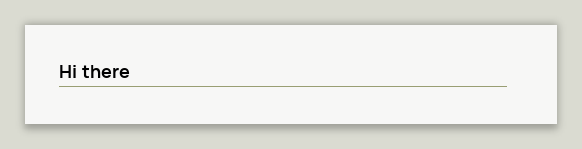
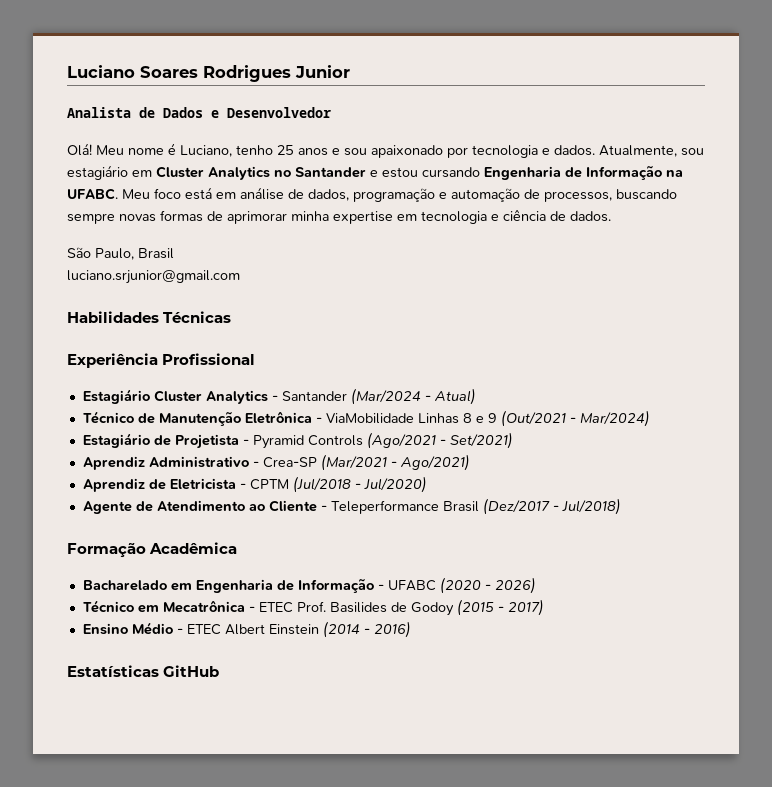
- Hi there
+ Luciano Soares Rodrigues Junior
+ Analista de Dados e Desenvolvedor
+ Olá! Meu nome é Luciano, tenho 25 anos e sou apaixonado por tecnologia e dados. Atualmente, sou estagiário em Cluster Analytics no Santander e estou cursando Engenharia de Informação na UFABC. Meu foco está em análise de dados, programação e automação de processos, buscando sempre novas formas de aprimorar minha expertise em tecnologia e ciência de dados.
+ São Paulo, Brasil
+ luciano.srjunior@gmail.com
+ Habilidades Técnicas
+ Experiência Profissional
+ Estagiário Cluster Analytics - Santander (Mar/2024 - Atual)
+ Técnico de Manutenção Eletrônica - ViaMobilidade Linhas 8 e 9 (Out/2021 - Mar/2024)
+ Estagiário de Projetista - Pyramid Controls (Ago/2021 - Set/2021)
+ Aprendiz Administrativo - Crea-SP (Mar/2021 - Ago/2021)
+ Aprendiz de Eletricista - CPTM (Jul/2018 - Jul/2020)
+ Agente de Atendimento ao Cliente - Teleperformance Brasil (Dez/2017 - Jul/2018)
+ Formação Acadêmica
+ Bacharelado em Engenharia de Informação - UFABC (2020 - 2026)
+ Técnico em Mecatrônica - ETEC Prof. Basilides de Godoy (2015 - 2017)
+ Ensino Médio - ETEC Albert Einstein (2014 - 2016)
+ Estatísticas GitHub

